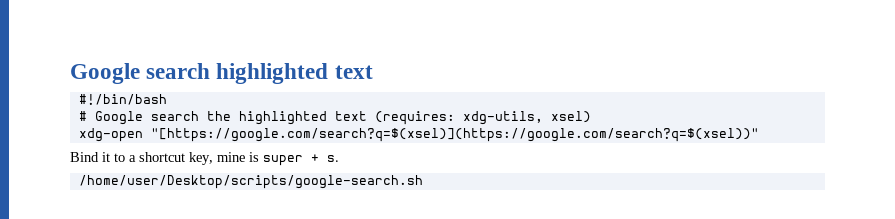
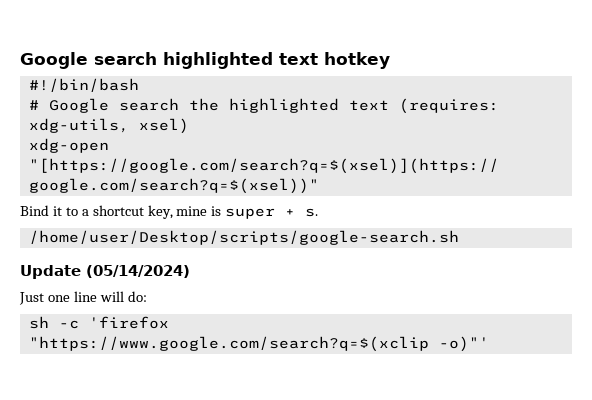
- Google search highlighted text
+ Google search highlighted text hotkey
+ Update (05/14/2024)
+ Just one line will do:
+ sh -c 'firefox "https://www.google.com/search?q=$(xclip -o)"'

